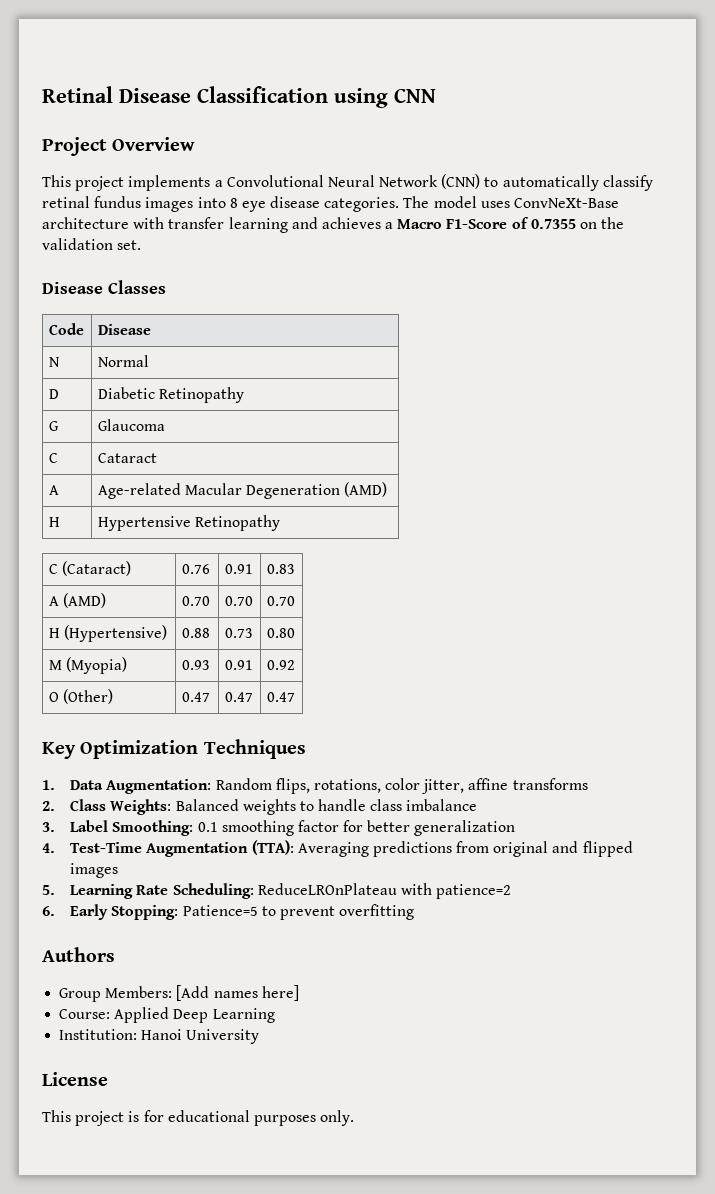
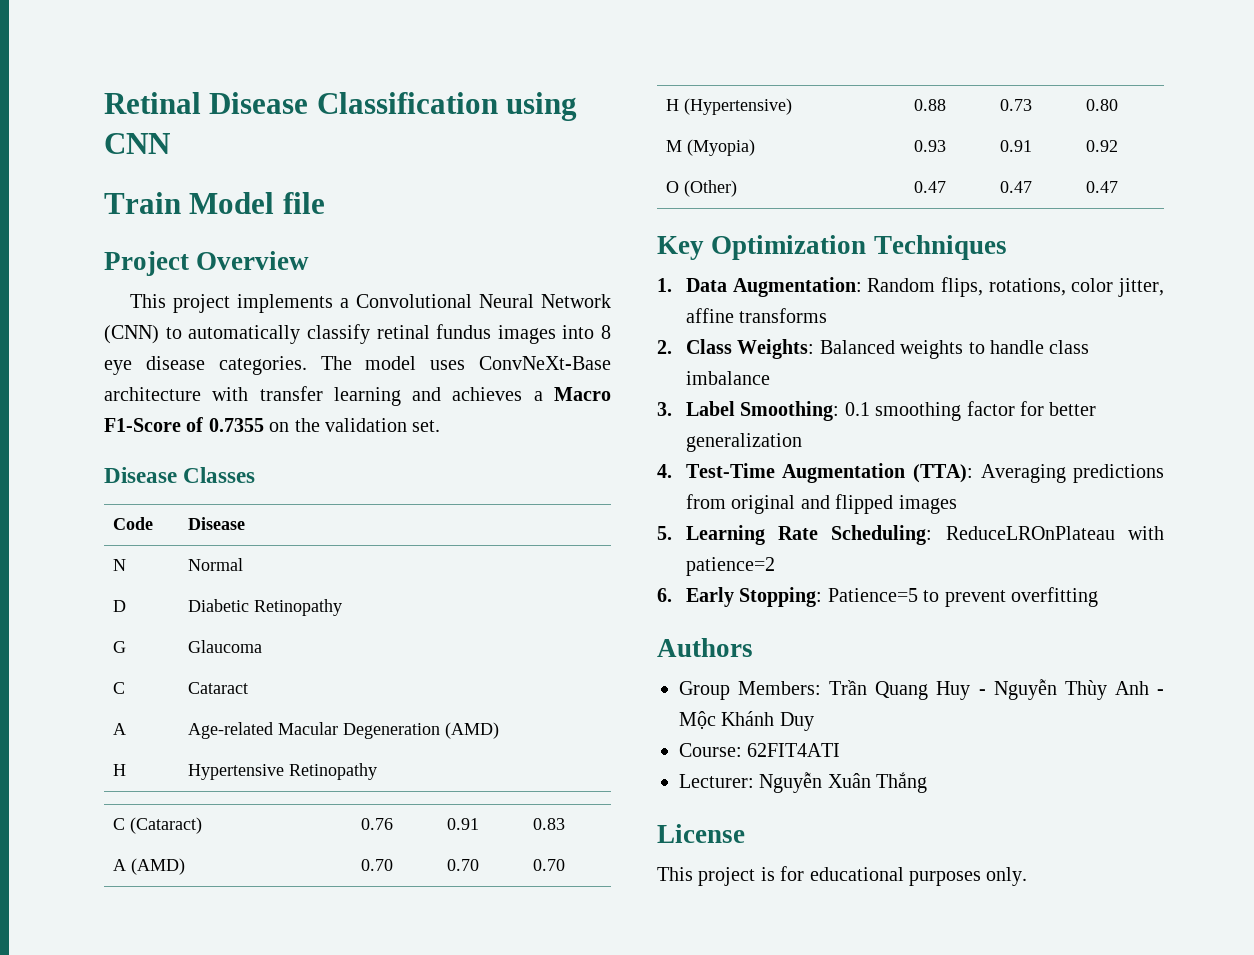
+ Train Model file
- Group Members: [Add names here]
- Course: Applied Deep Learning
- Institution: Hanoi University
+ Group Members: Trần Quang Huy - Nguyễn Thùy Anh - Mộc Khánh Duy
+ Course: 62FIT4ATI
+ Lecturer: Nguyễn Xuân Thắng

